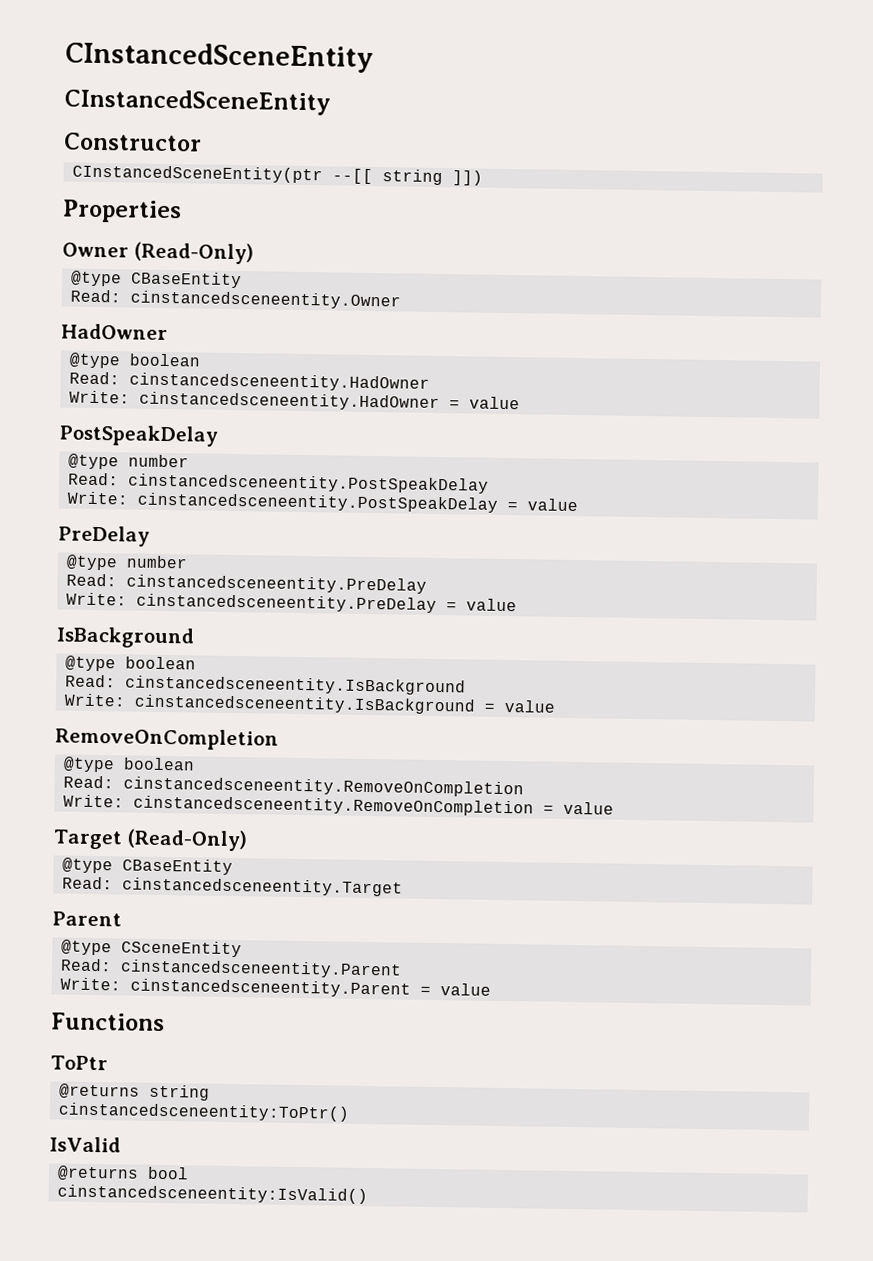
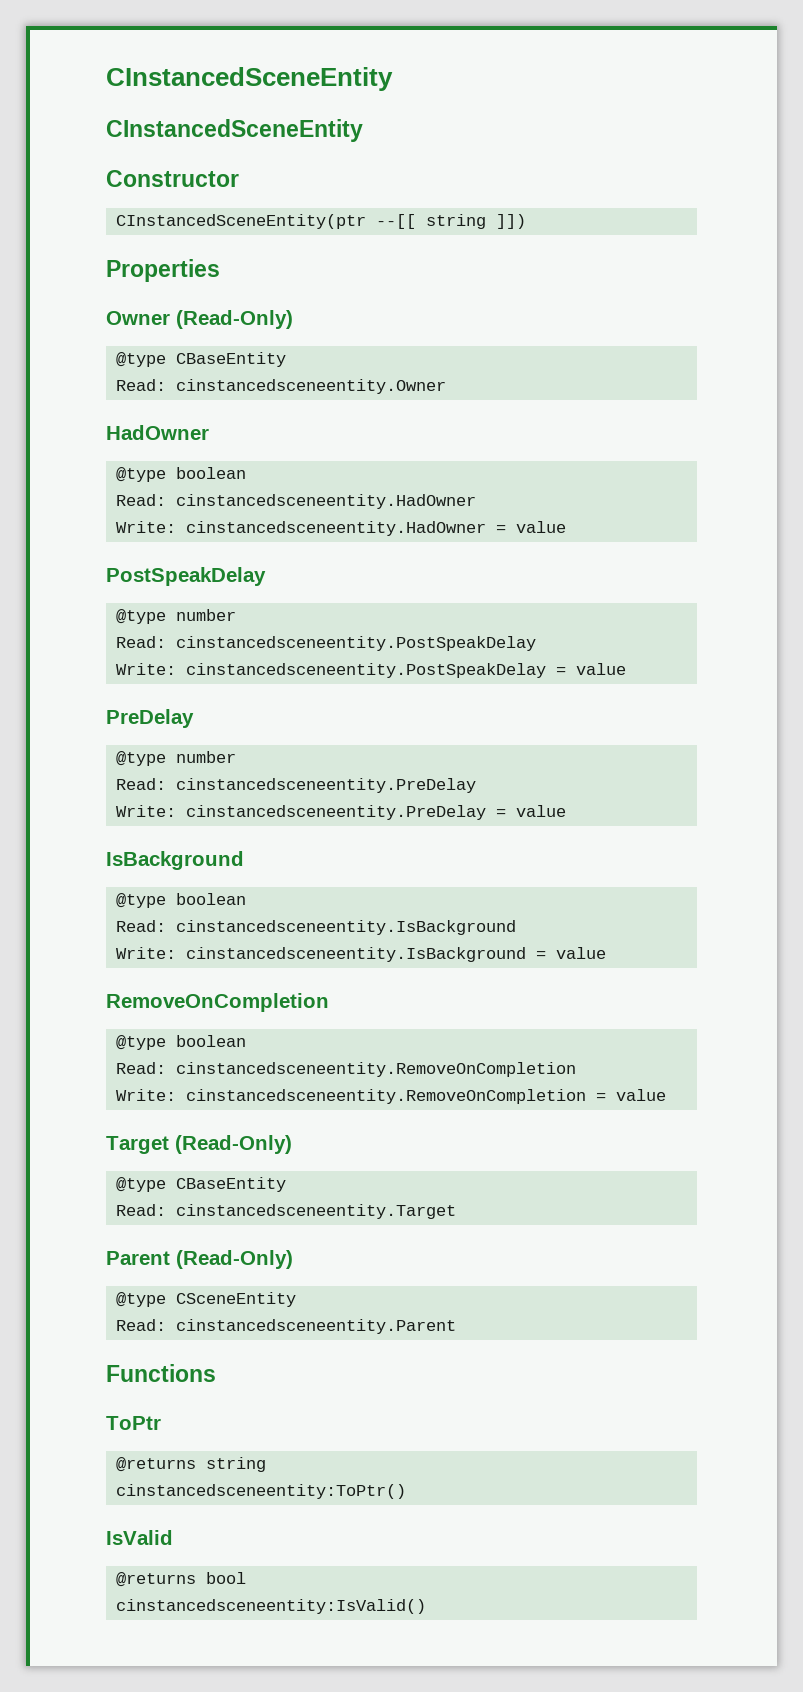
- Parent
+ Parent (Read-Only)
- Write: cinstancedsceneentity.Parent = value

